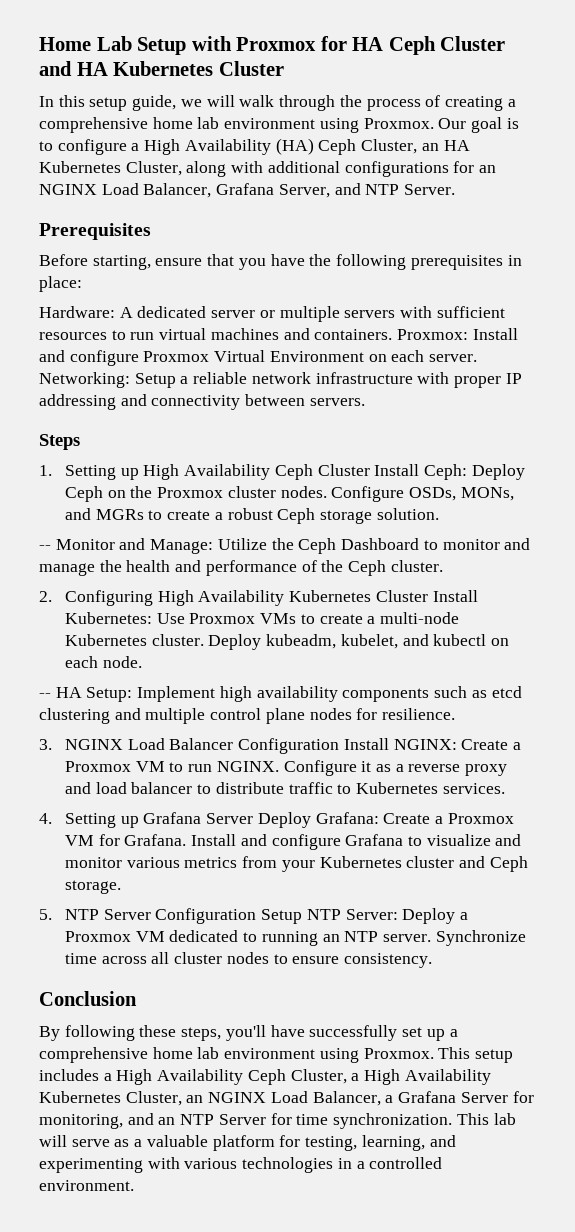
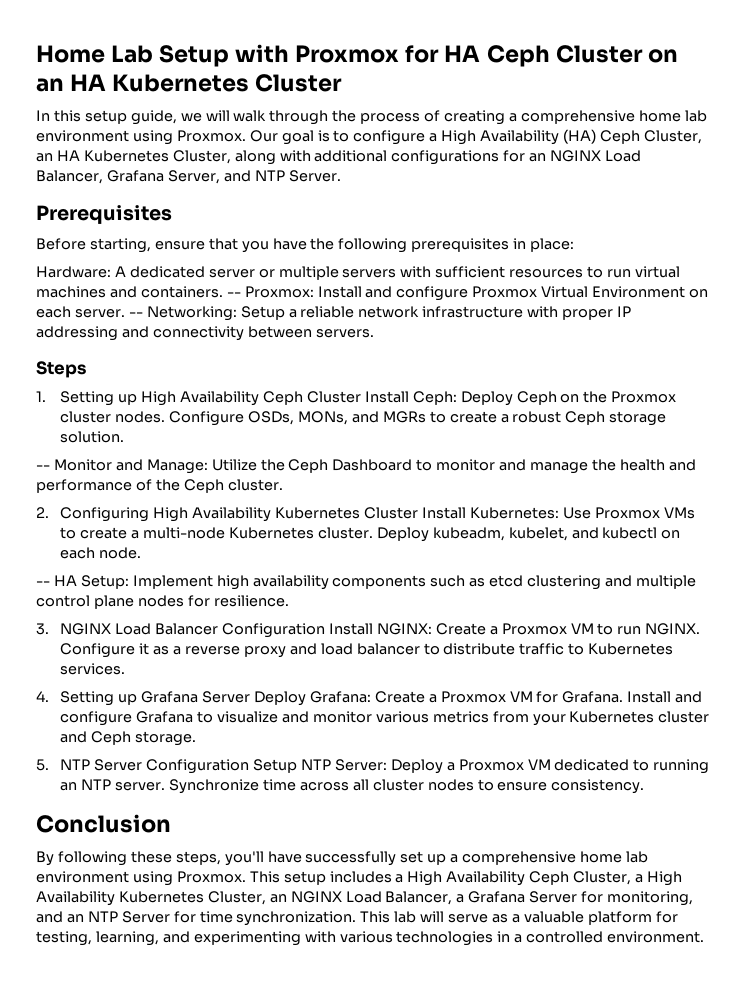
- Home Lab Setup with Proxmox for HA Ceph Cluster and HA Kubernetes Cluster
+ Home Lab Setup with Proxmox for HA Ceph Cluster on an HA Kubernetes Cluster
- Proxmox: Install and configure Proxmox Virtual Environment on each server.
+ -- Proxmox: Install and configure Proxmox Virtual Environment on each server.
- Networking: Setup a reliable network infrastructure with proper IP addressing and connectivity between servers.
+ -- Networking: Setup a reliable network infrastructure with proper IP addressing and connectivity between servers.

